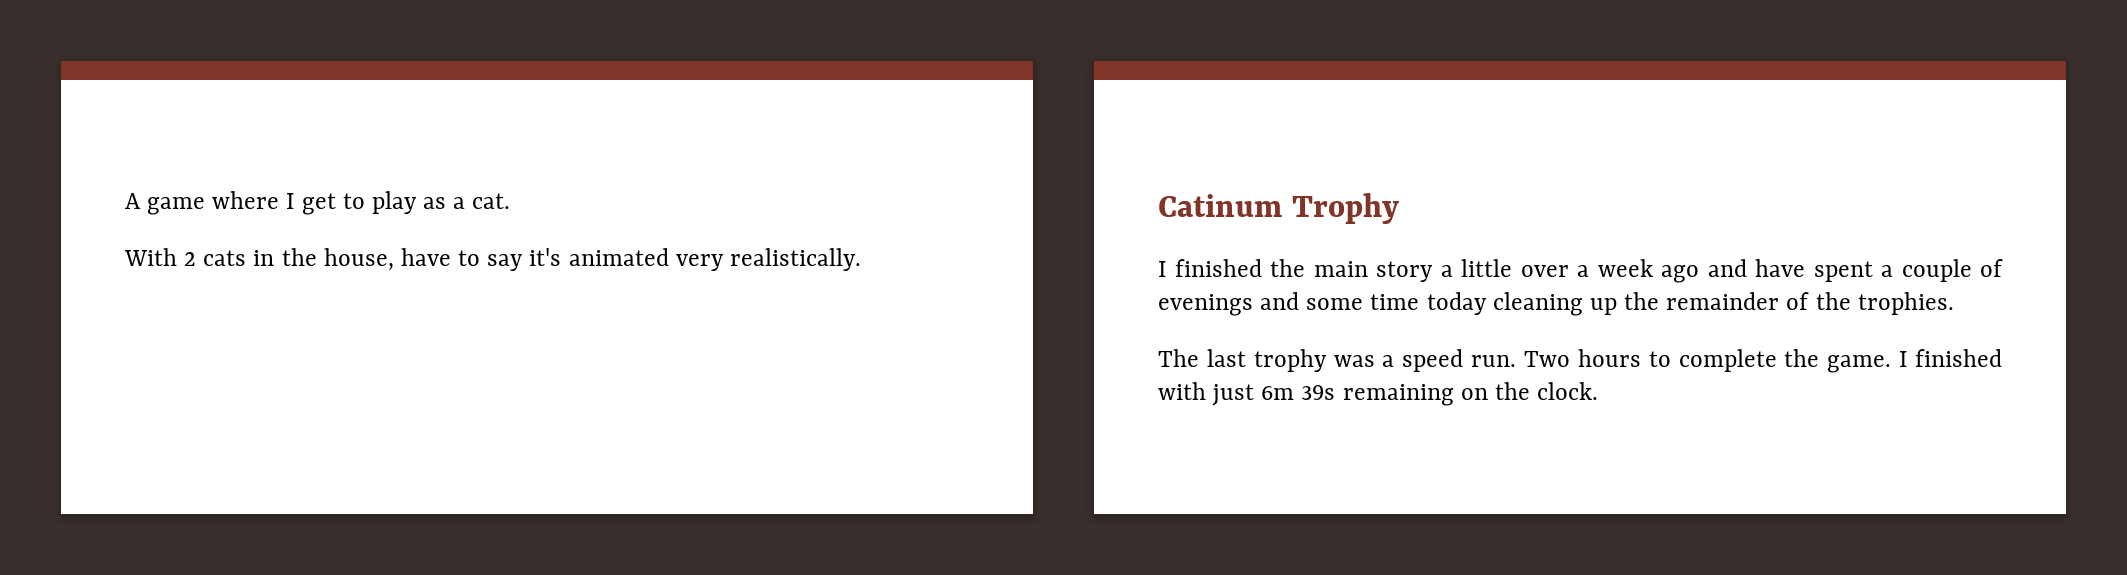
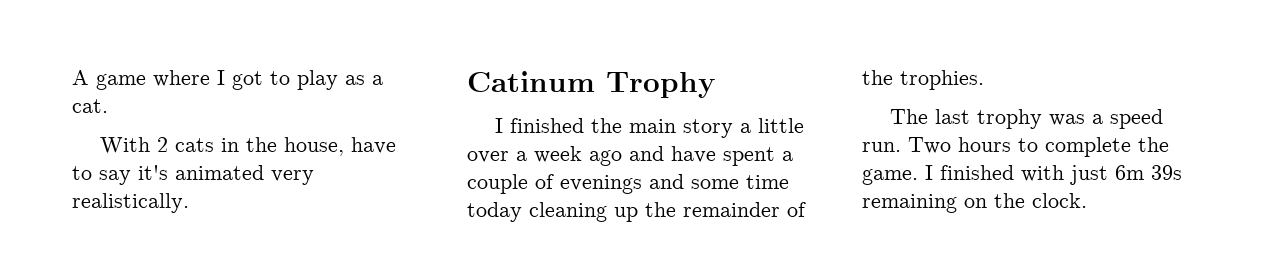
- A game where I get to play as a cat.
+ A game where I got to play as a cat.

